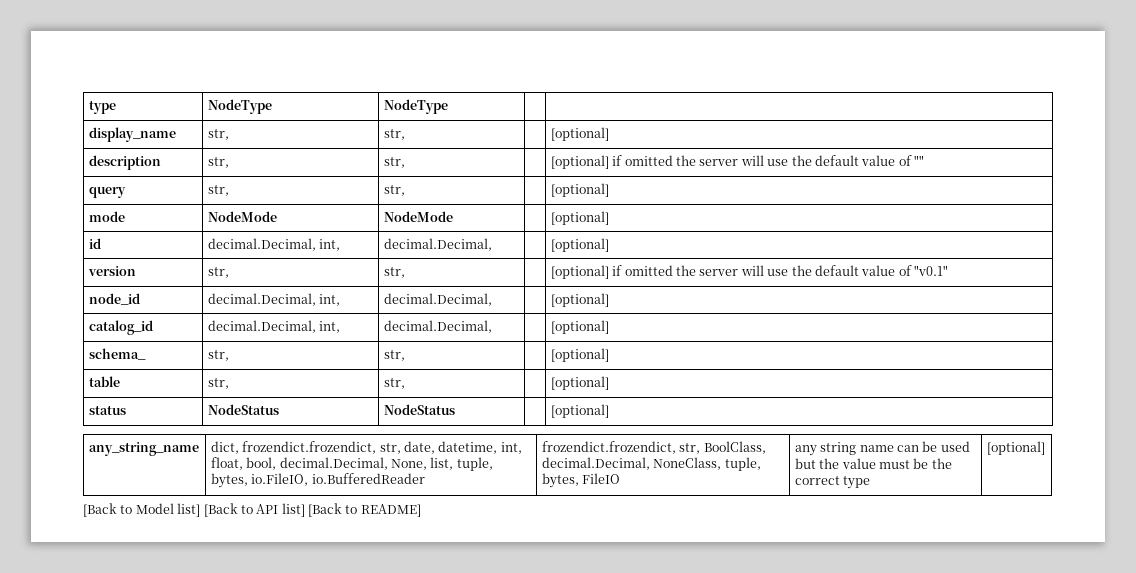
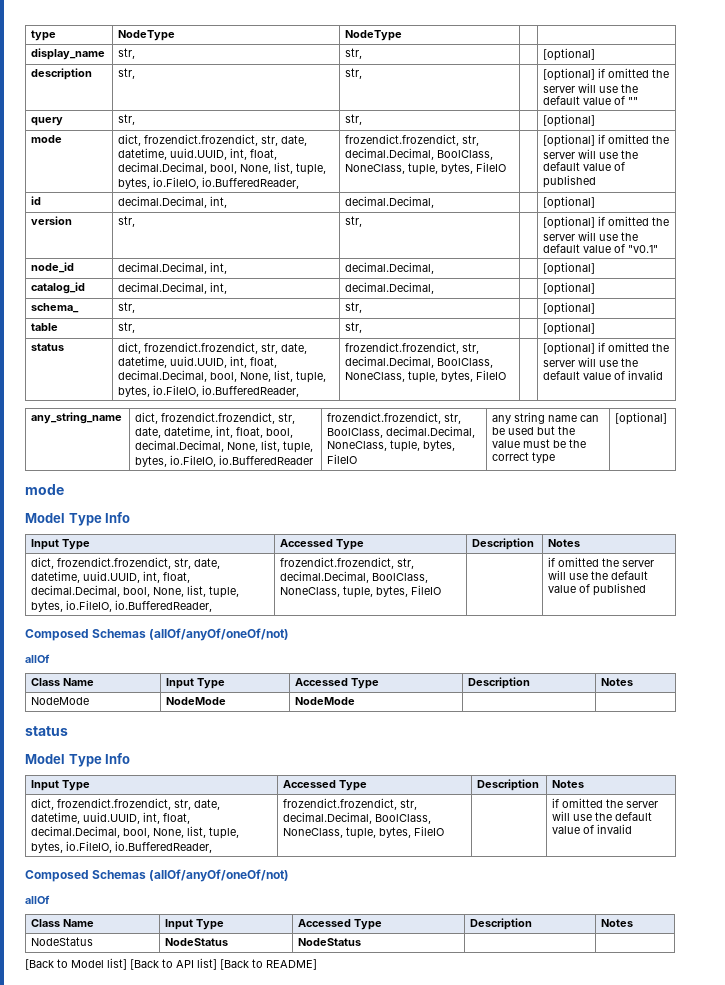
- mode | NodeMode | NodeMode | | [optional]
+ mode | dict, frozendict.frozendict, str, date, datetime, uuid.UUID, int, float, decimal.Decimal, bool, None, list, tuple, bytes, io.FileIO, io.BufferedReader, | frozendict.frozendict, str, decimal.Decimal, BoolClass, NoneClass, tuple, bytes, FileIO | | [optional] if omitted the server will use the default value of published
- status | NodeStatus | NodeStatus | | [optional]
+ status | dict, frozendict.frozendict, str, date, datetime, uuid.UUID, int, float, decimal.Decimal, bool, None, list, tuple, bytes, io.FileIO, io.BufferedReader, | frozendict.frozendict, str, decimal.Decimal, BoolClass, NoneClass, tuple, bytes, FileIO | | [optional] if omitted the server will use the default value of invalid
  any_string_name | dict, frozendict.frozendict, str, date, datetime, int, float, bool, decimal.Decimal, None, list, tuple, bytes, io.FileIO, io.BufferedReader | frozendict.frozendict, str, BoolClass, decimal.Decimal, NoneClass, tuple, bytes, FileIO | any string name can be used but the value must be the correct type | [optional]
+ mode
+ Model Type Info
+ Input Type | Accessed Type | Description | Notes
+ dict, frozendict.frozendict, str, date, datetime, uuid.UUID, int, float, decimal.Decimal, bool, None, list, tuple, bytes, io.FileIO, io.BufferedReader, | frozendict.frozendict, str, decimal.Decimal, BoolClass, NoneClass, tuple, bytes, FileIO | | if omitted the server will use the default value of published
+ Composed Schemas (allOf/anyOf/oneOf/not)
+ allOf
+ Class Name | Input Type | Accessed Type | Description | Notes
+ NodeMode | NodeMode | NodeMode | |
+ status
+ Model Type Info
+ Input Type | Accessed Type | Description | Notes
+ dict, frozendict.frozendict, str, date, datetime, uuid.UUID, int, float, decimal.Decimal, bool, None, list, tuple, bytes, io.FileIO, io.BufferedReader, | frozendict.frozendict, str, decimal.Decimal, BoolClass, NoneClass, tuple, bytes, FileIO | | if omitted the server will use the default value of invalid
+ Composed Schemas (allOf/anyOf/oneOf/not)
+ allOf
+ Class Name | Input Type | Accessed Type | Description | Notes
+ NodeStatus | NodeStatus | NodeStatus | |

